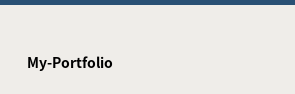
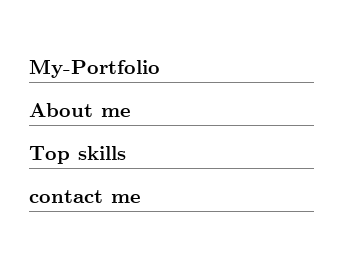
+ About me
+ Top skills
+ contact me

